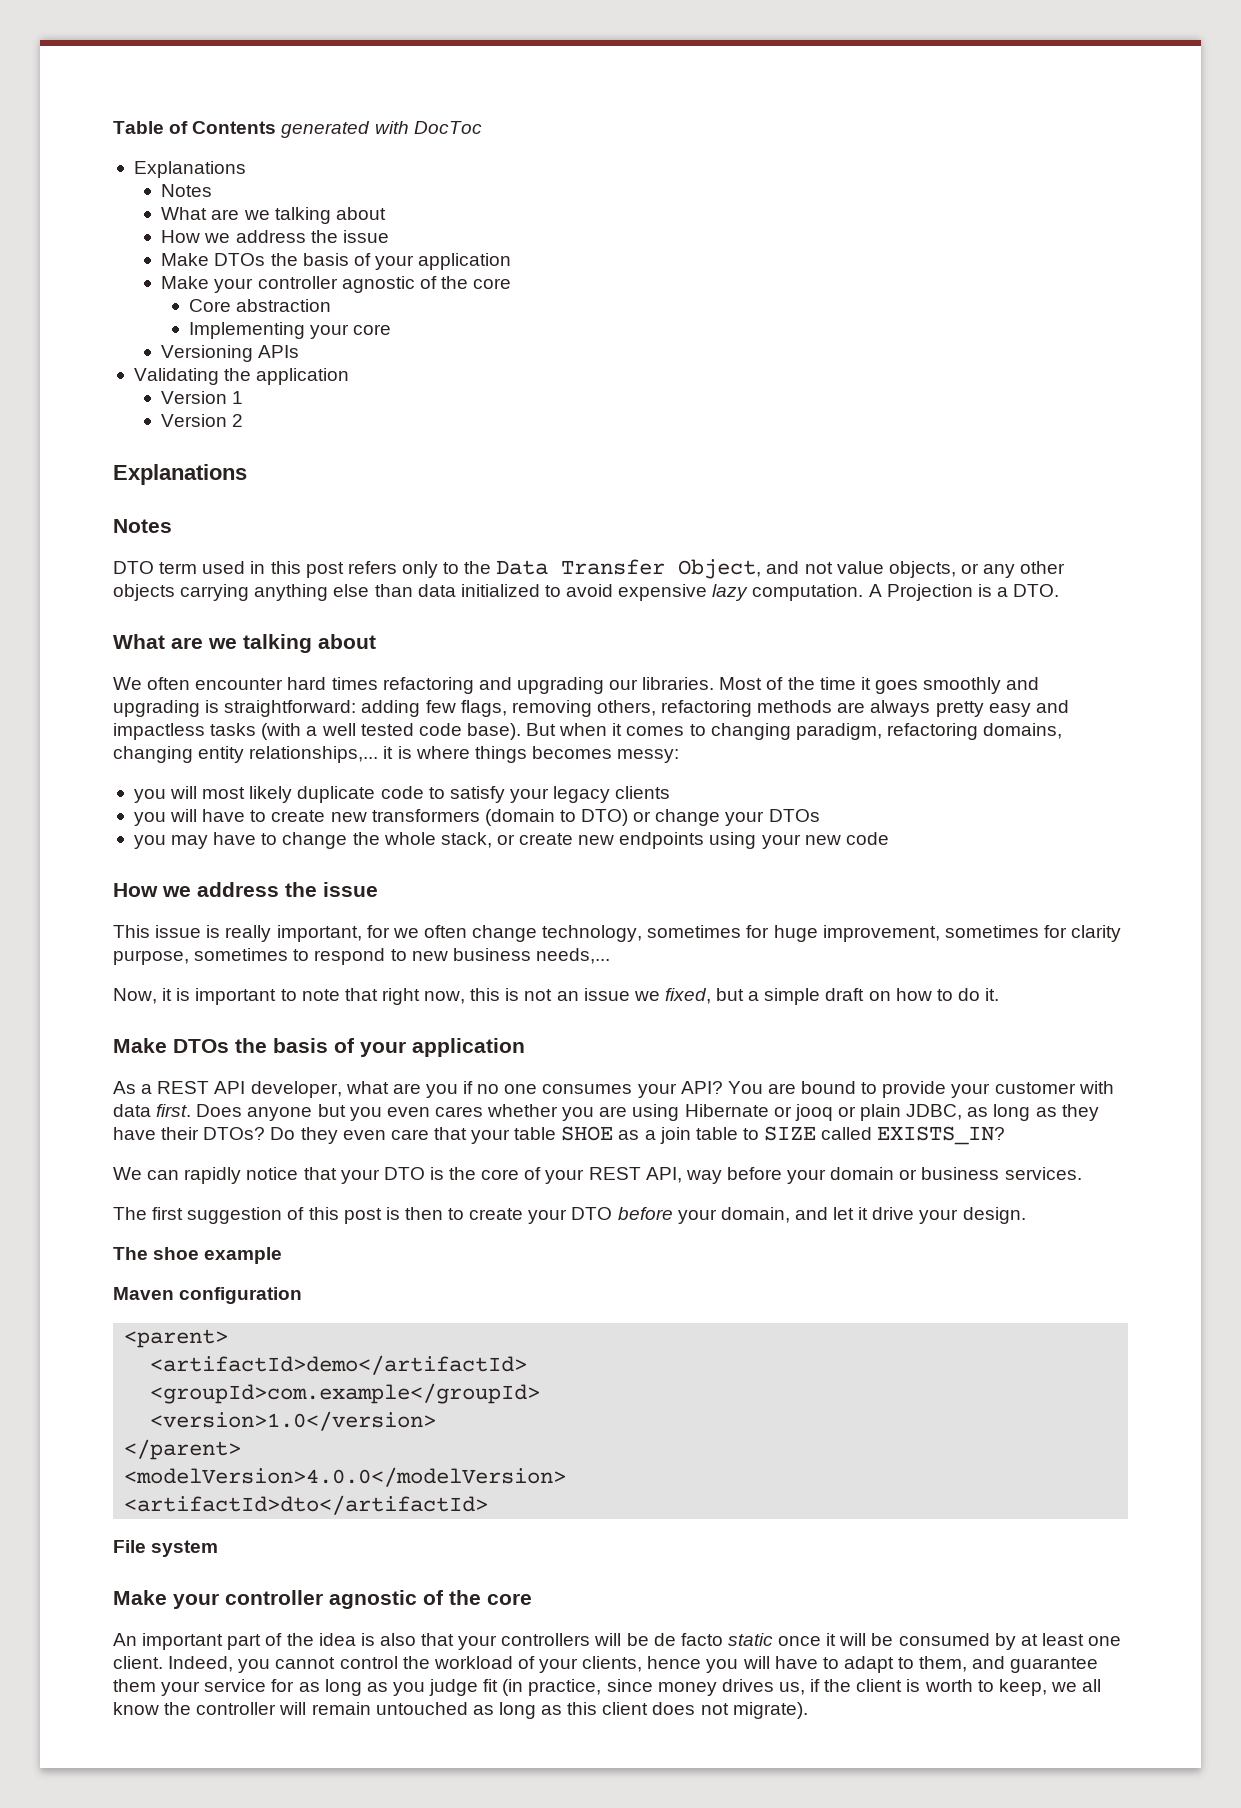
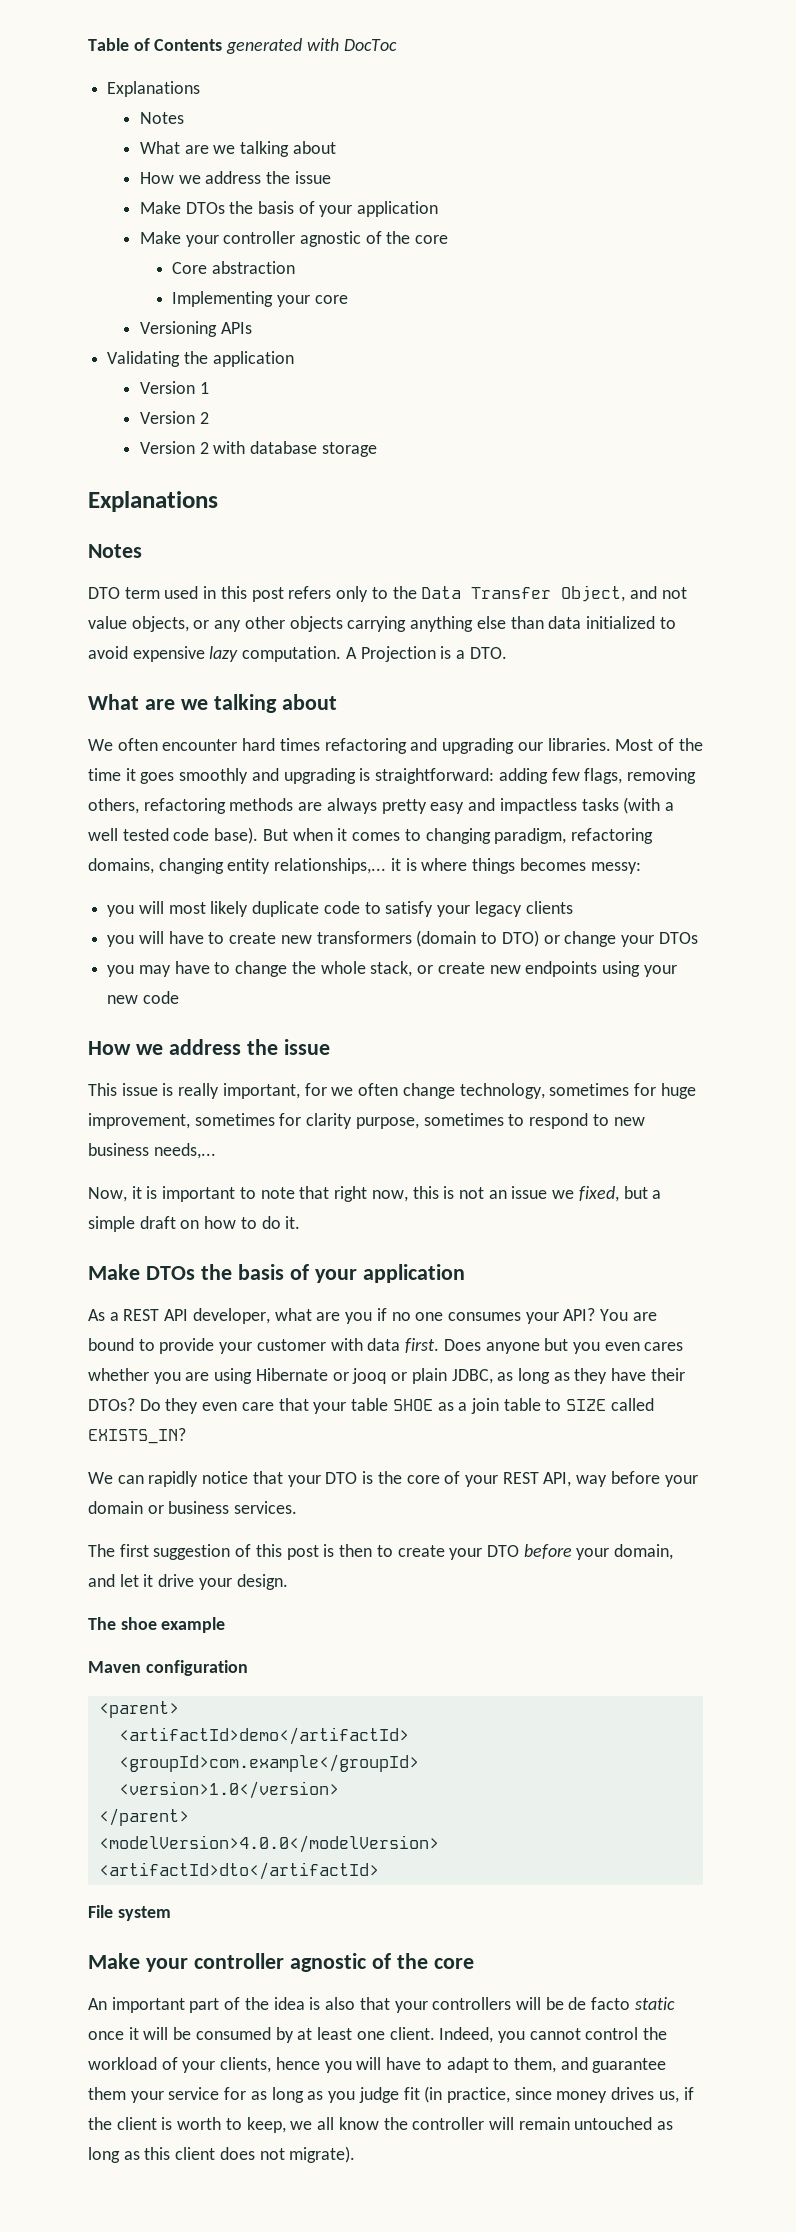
+ Version 2 with database storage

